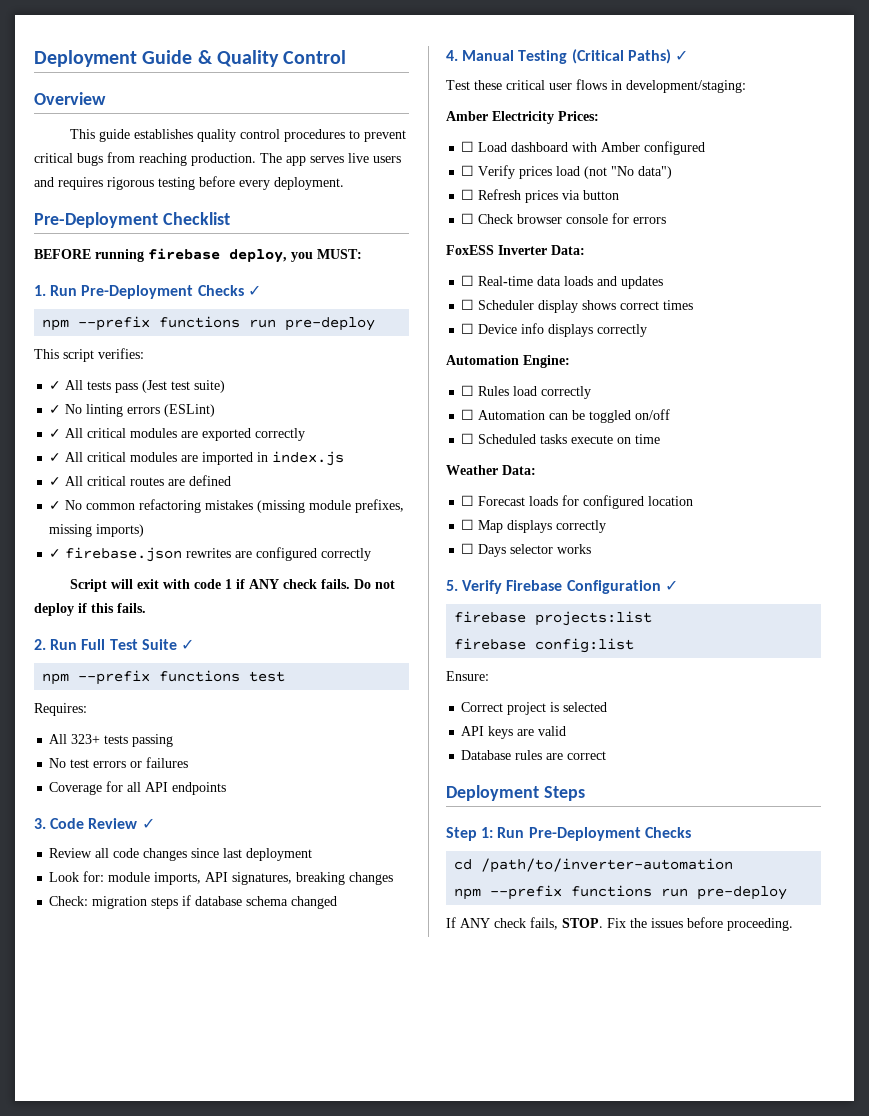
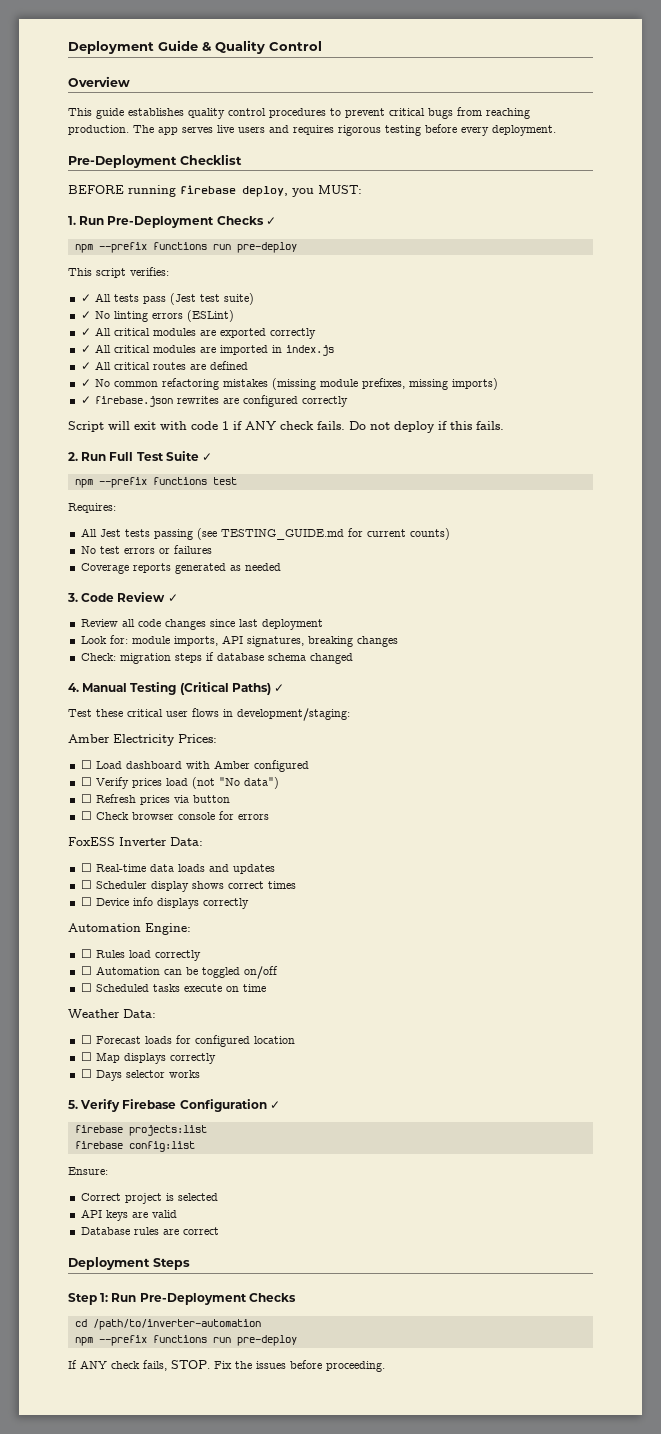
- All 323+ tests passing
+ All Jest tests passing (see TESTING_GUIDE.md for current counts)
- Coverage for all API endpoints
+ Coverage reports generated as needed

